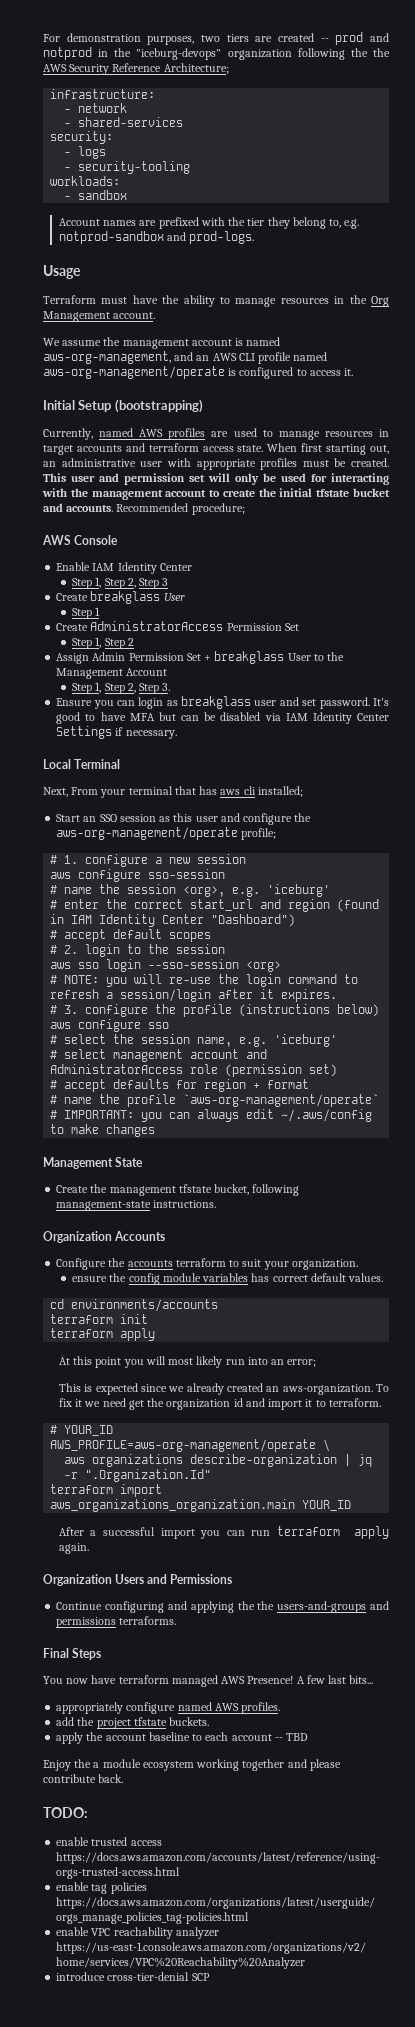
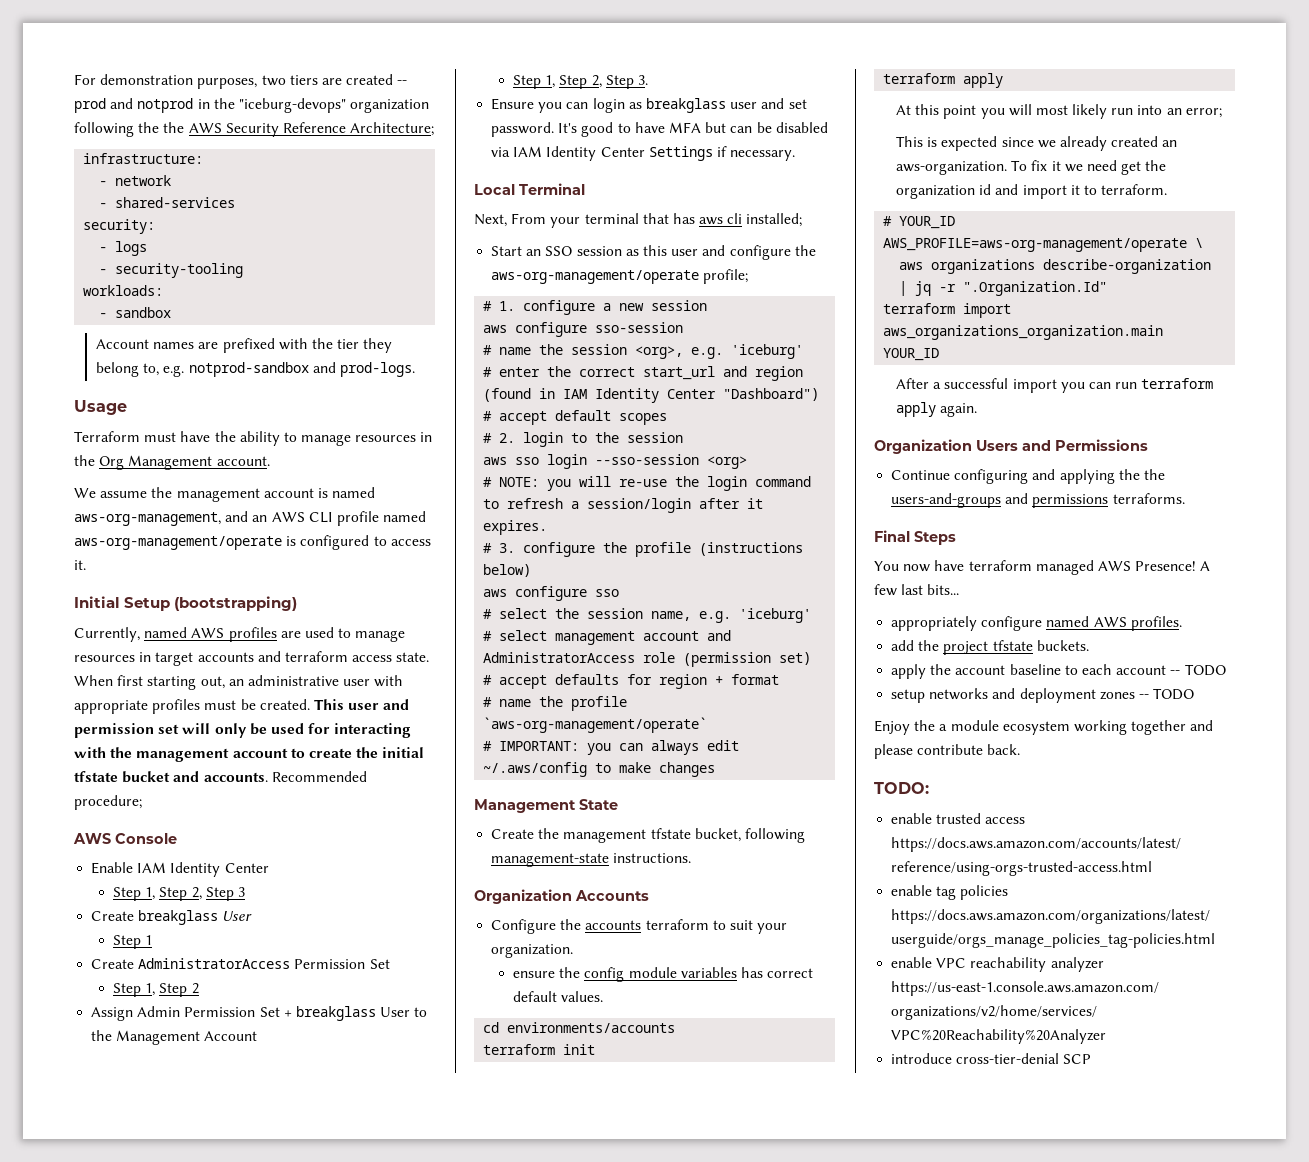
- apply the account baseline to each account -- TBD
+ apply the account baseline to each account -- TODO
+ setup networks and deployment zones -- TODO

